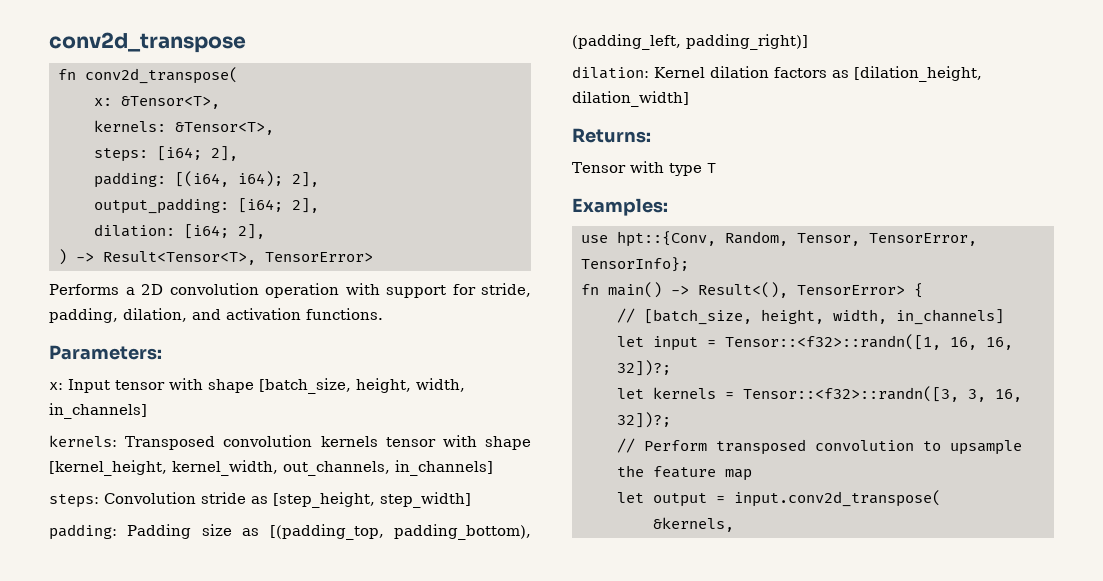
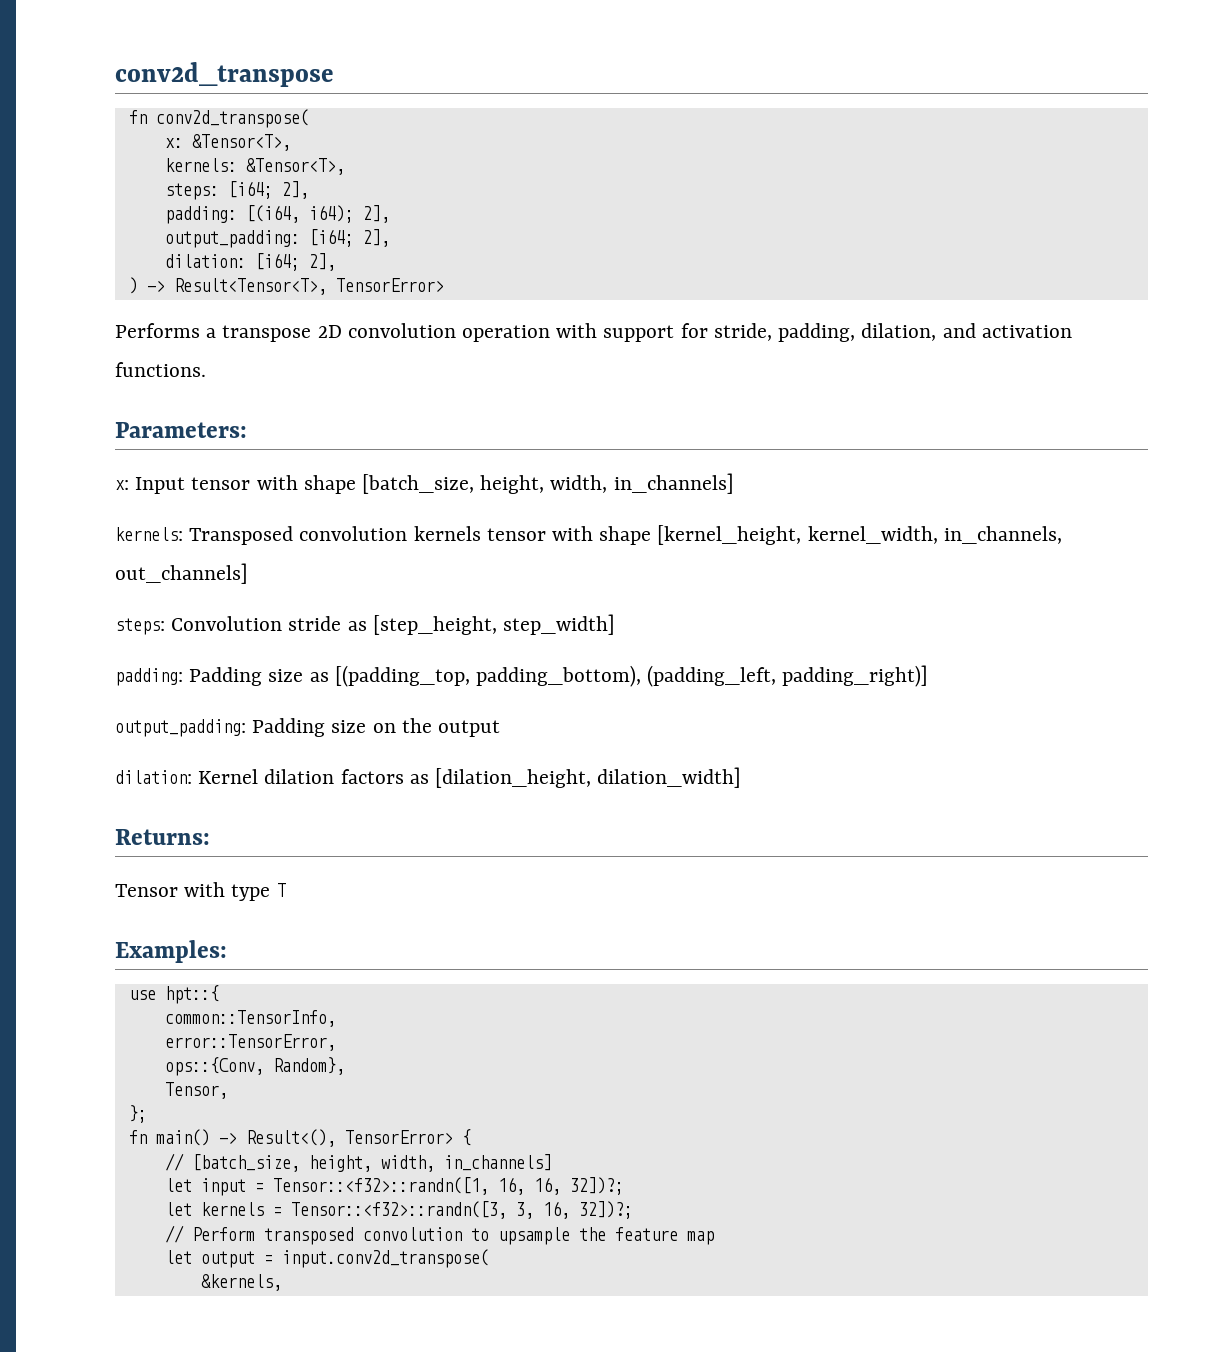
- Performs a 2D convolution operation with support for stride, padding, dilation, and activation functions.
+ Performs a transpose 2D convolution operation with support for stride, padding, dilation, and activation functions.
- kernels: Transposed convolution kernels tensor with shape [kernel_height, kernel_width, out_channels, in_channels]
+ kernels: Transposed convolution kernels tensor with shape [kernel_height, kernel_width, in_channels, out_channels]
+ output_padding: Padding size on the output
- use hpt::{Conv, Random, Tensor, TensorError, TensorInfo};
+ use hpt::{
+ common::TensorInfo,
+ error::TensorError,
+ ops::{Conv, Random},
+ Tensor,
+ };

